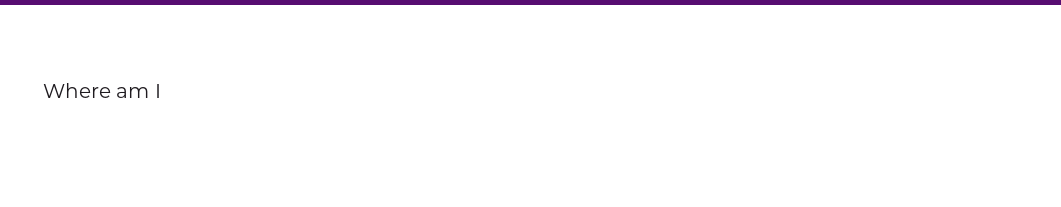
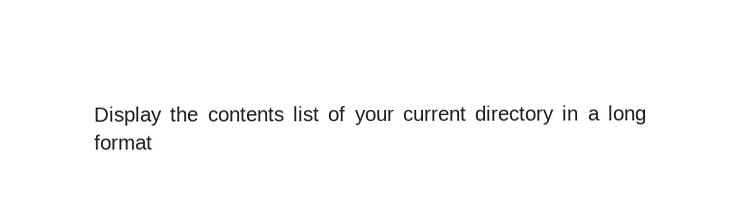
- Where am I
+ Display the contents list of your current directory in a long format

